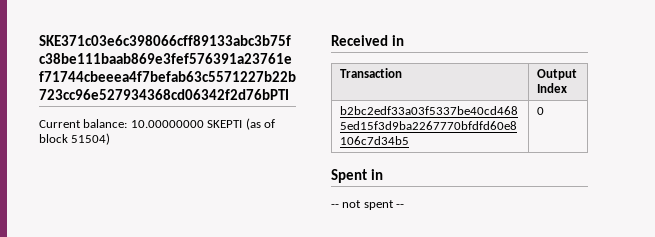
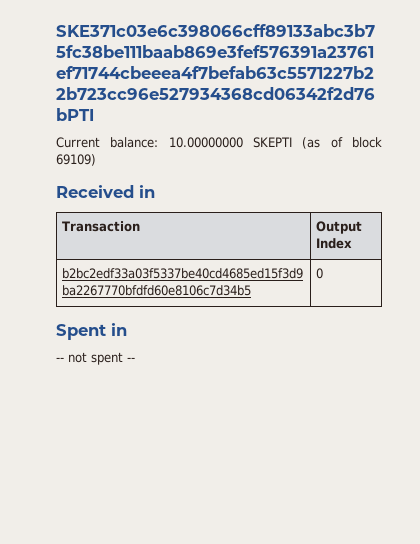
- Current balance: 10.00000000 SKEPTI (as of block 51504)
+ Current balance: 10.00000000 SKEPTI (as of block 69109)

